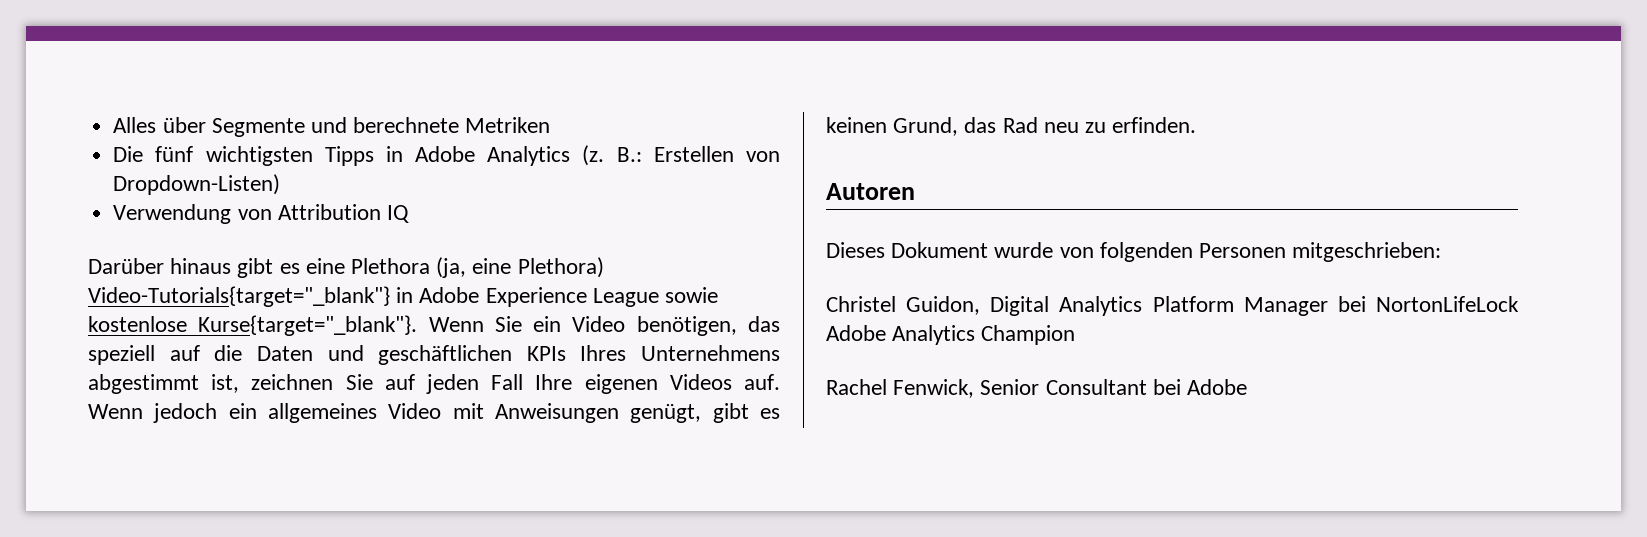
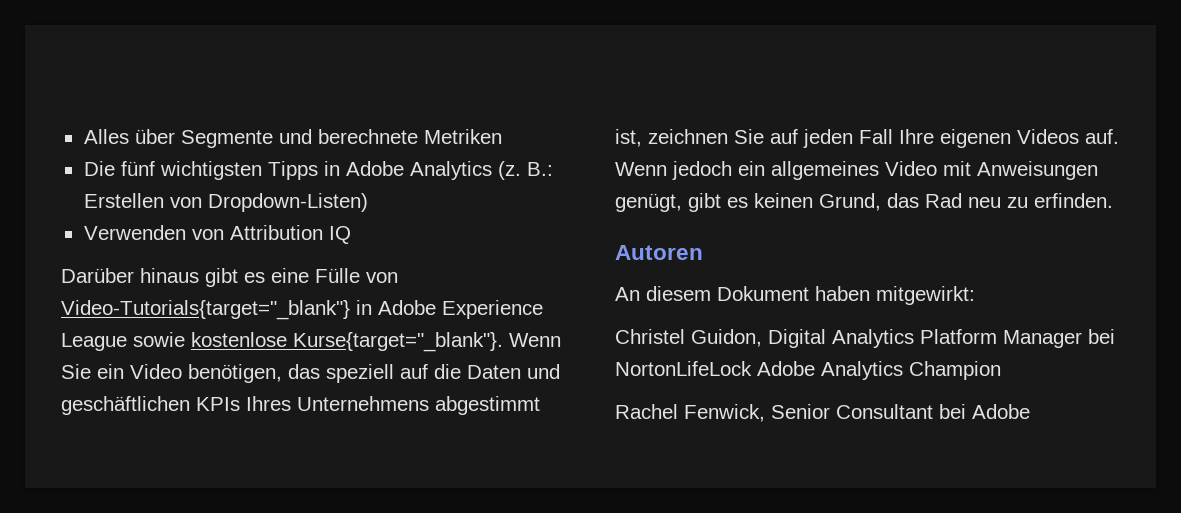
- Verwendung von Attribution IQ
+ Verwenden von Attribution IQ
- Darüber hinaus gibt es eine Plethora (ja, eine Plethora) Video-Tutorials{target="_blank"} in Adobe Experience League sowie kostenlose Kurse{target="_blank"}.
+ Darüber hinaus gibt es eine Fülle von Video-Tutorials{target="_blank"} in Adobe Experience League sowie kostenlose Kurse{target="_blank"}.
- Dieses Dokument wurde von folgenden Personen mitgeschrieben:
+ An diesem Dokument haben mitgewirkt:

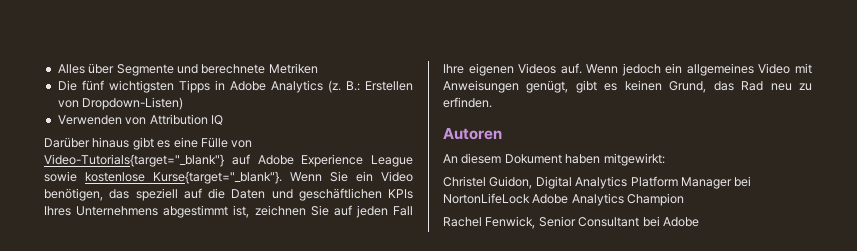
- Darüber hinaus gibt es eine Fülle von Video-Tutorials{target="_blank"} in Adobe Experience League sowie kostenlose Kurse{target="_blank"}.
+ Darüber hinaus gibt es eine Fülle von Video-Tutorials{target="_blank"} auf Adobe Experience League sowie kostenlose Kurse{target="_blank"}.

